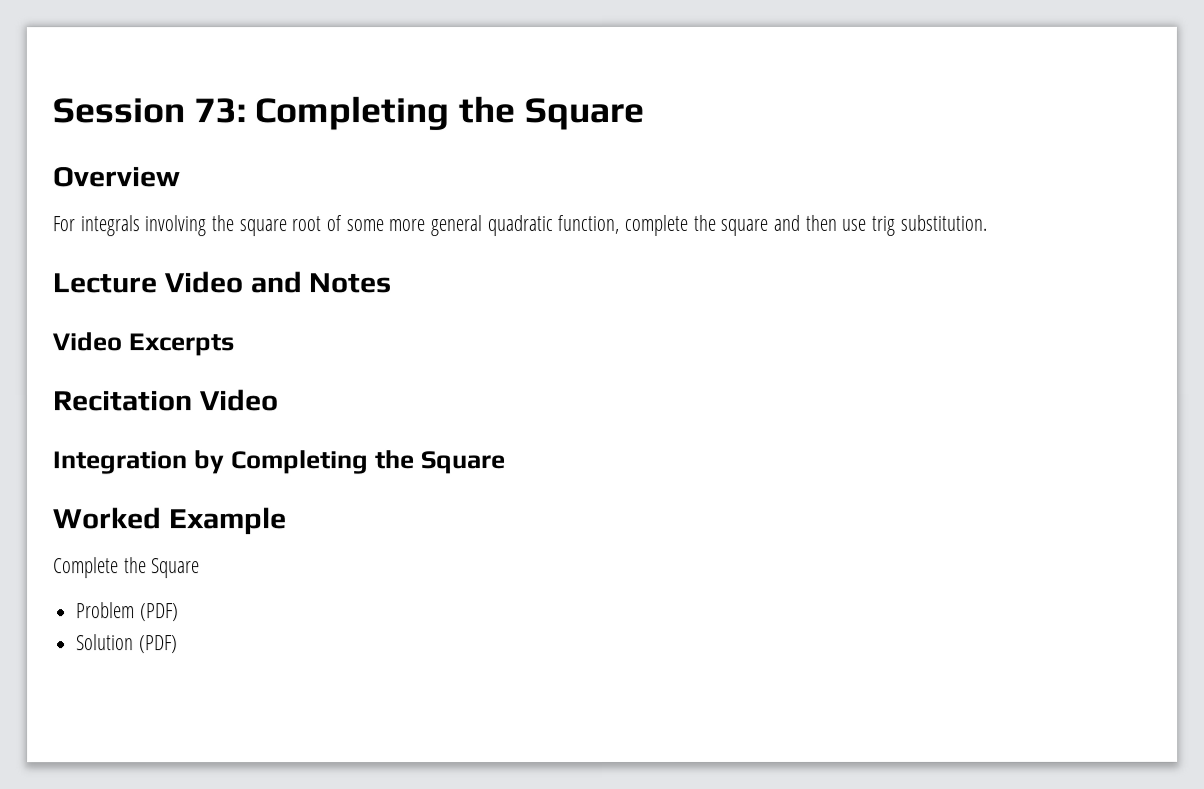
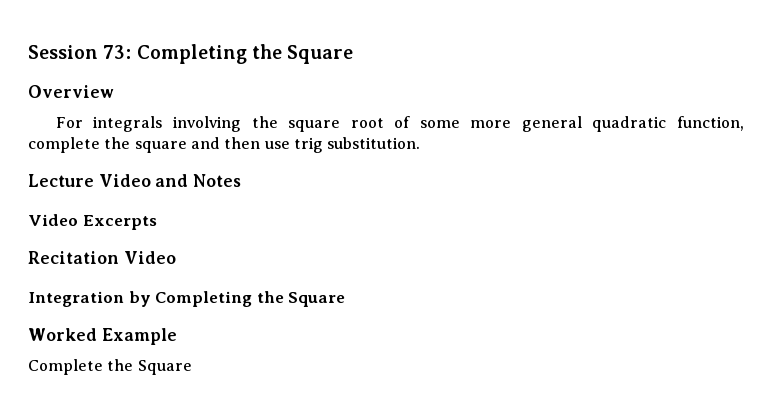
- Problem (PDF)
- Solution (PDF)

